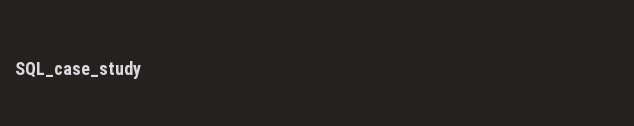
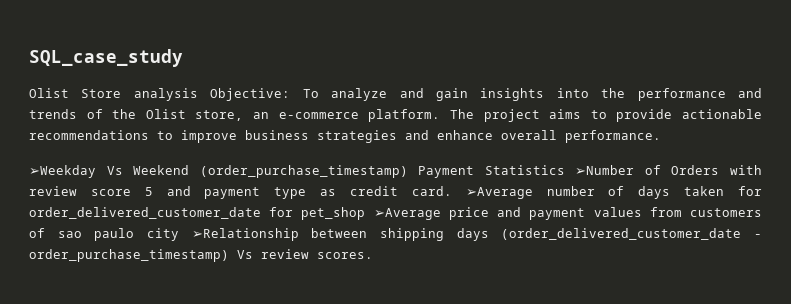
+ Olist Store analysis Objective: To analyze and gain insights into the performance and trends of the Olist store, an e-commerce platform. The project aims to provide actionable recommendations to improve business strategies and enhance overall performance.
+ ➢Weekday Vs Weekend (order_purchase_timestamp) Payment Statistics ➢Number of Orders with review score 5 and payment type as credit card. ➢Average number of days taken for order_delivered_customer_date for pet_shop ➢Average price and payment values from customers of sao paulo city ➢Relationship between shipping days (order_delivered_customer_date - order_purchase_timestamp) Vs review scores.

